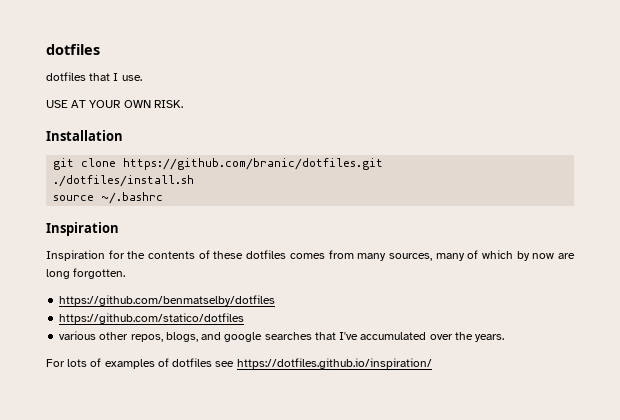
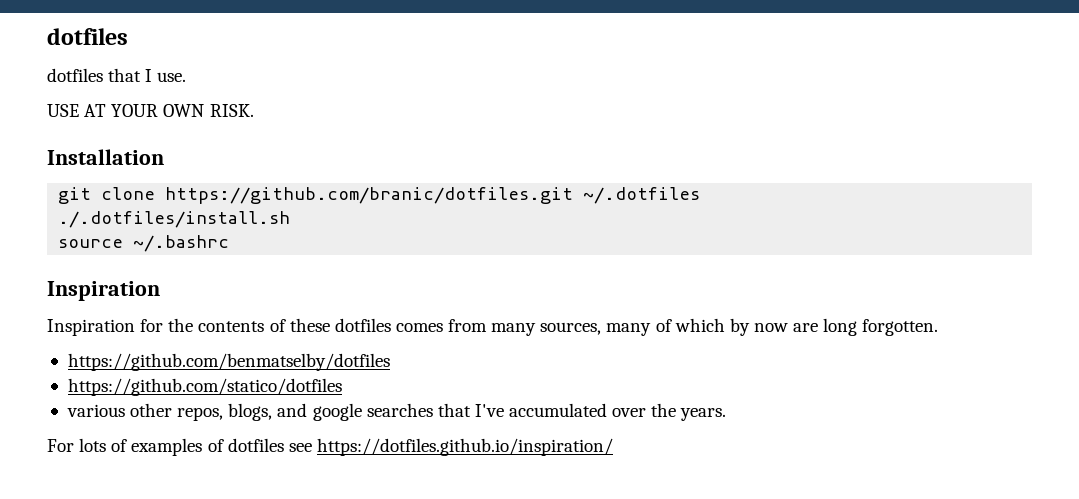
- git clone https://github.com/branic/dotfiles.git
- ./dotfiles/install.sh
+ git clone https://github.com/branic/dotfiles.git ~/.dotfiles
+ ./.dotfiles/install.sh

